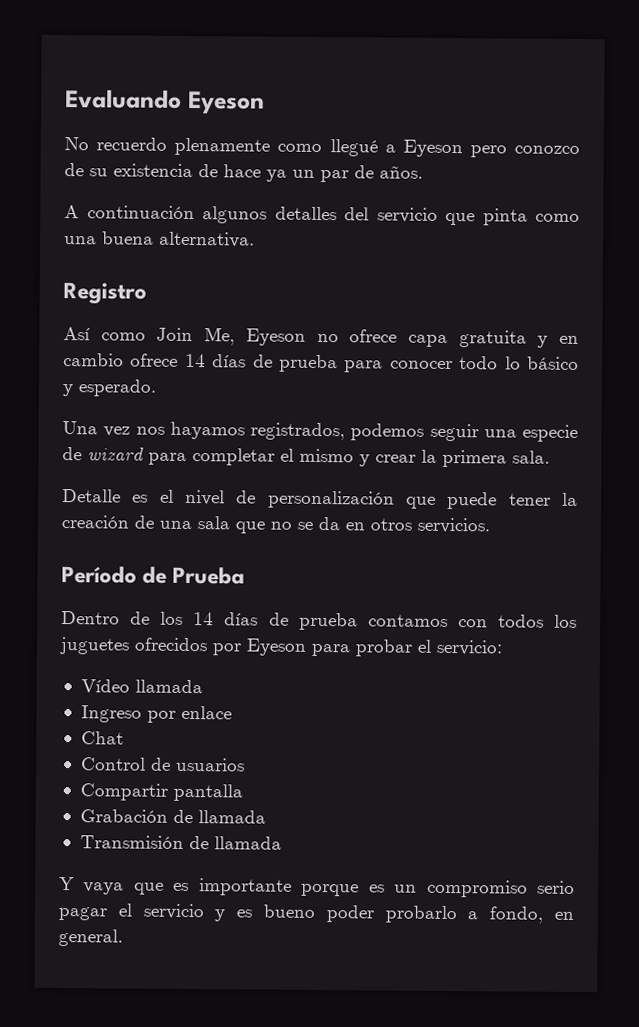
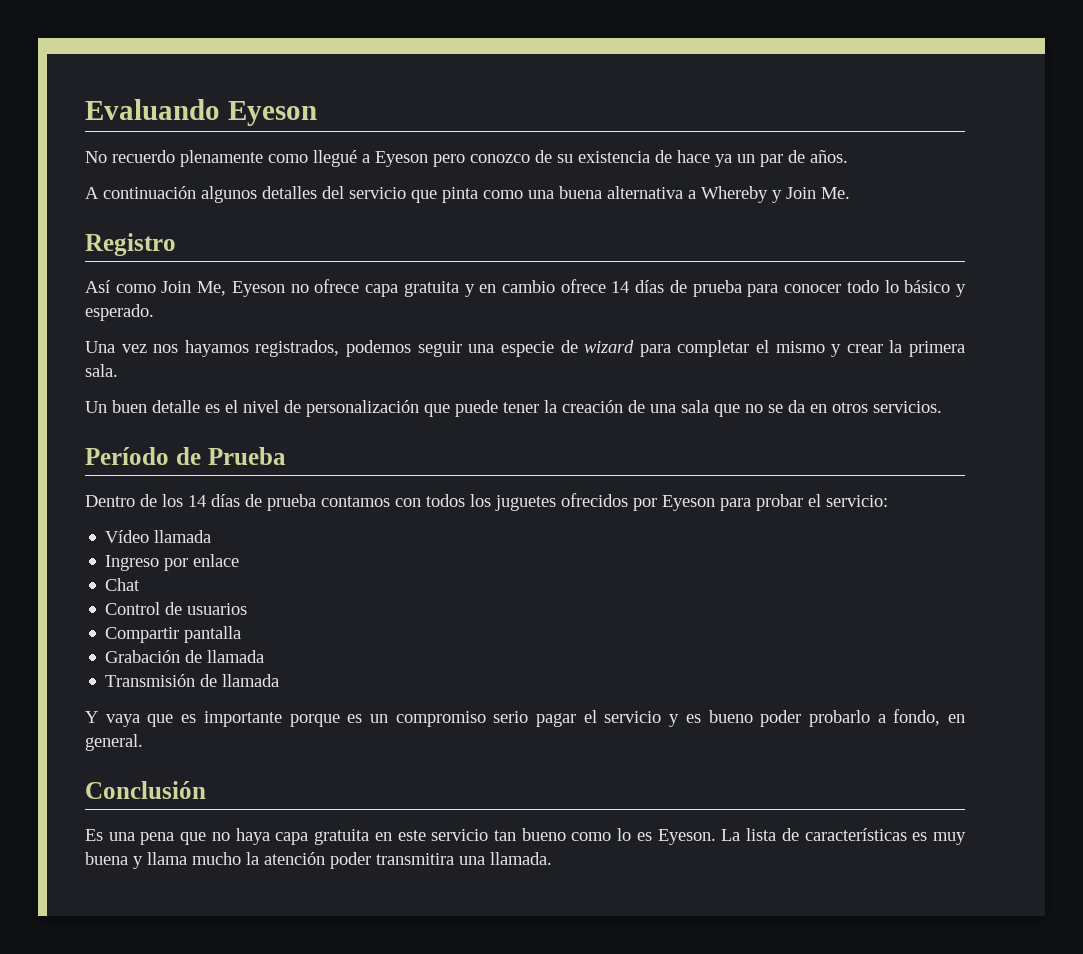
- A continuación algunos detalles del servicio que pinta como una buena alternativa.
+ A continuación algunos detalles del servicio que pinta como una buena alternativa a Whereby y Join Me.
- Detalle es el nivel de personalización que puede tener la creación de una sala que no se da en otros servicios.
+ Un buen detalle es el nivel de personalización que puede tener la creación de una sala que no se da en otros servicios.
+ Conclusión
+ Es una pena que no haya capa gratuita en este servicio tan bueno como lo es Eyeson. La lista de características es muy buena y llama mucho la atención poder transmitira una llamada.

